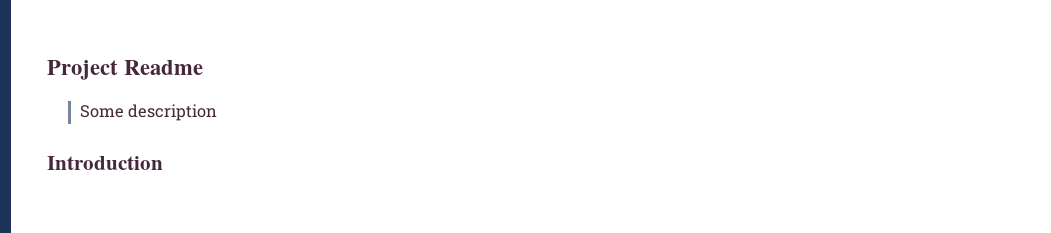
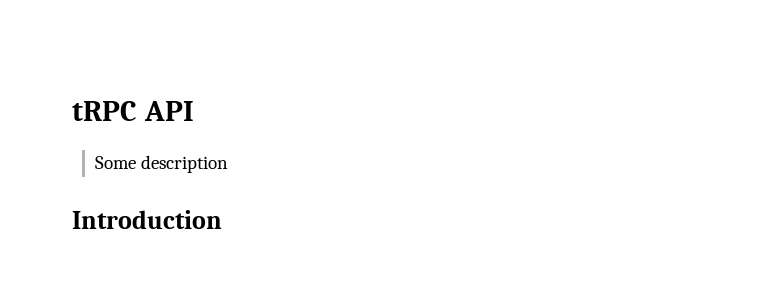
- Project Readme
+ tRPC API

